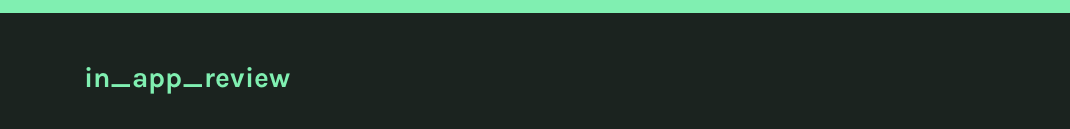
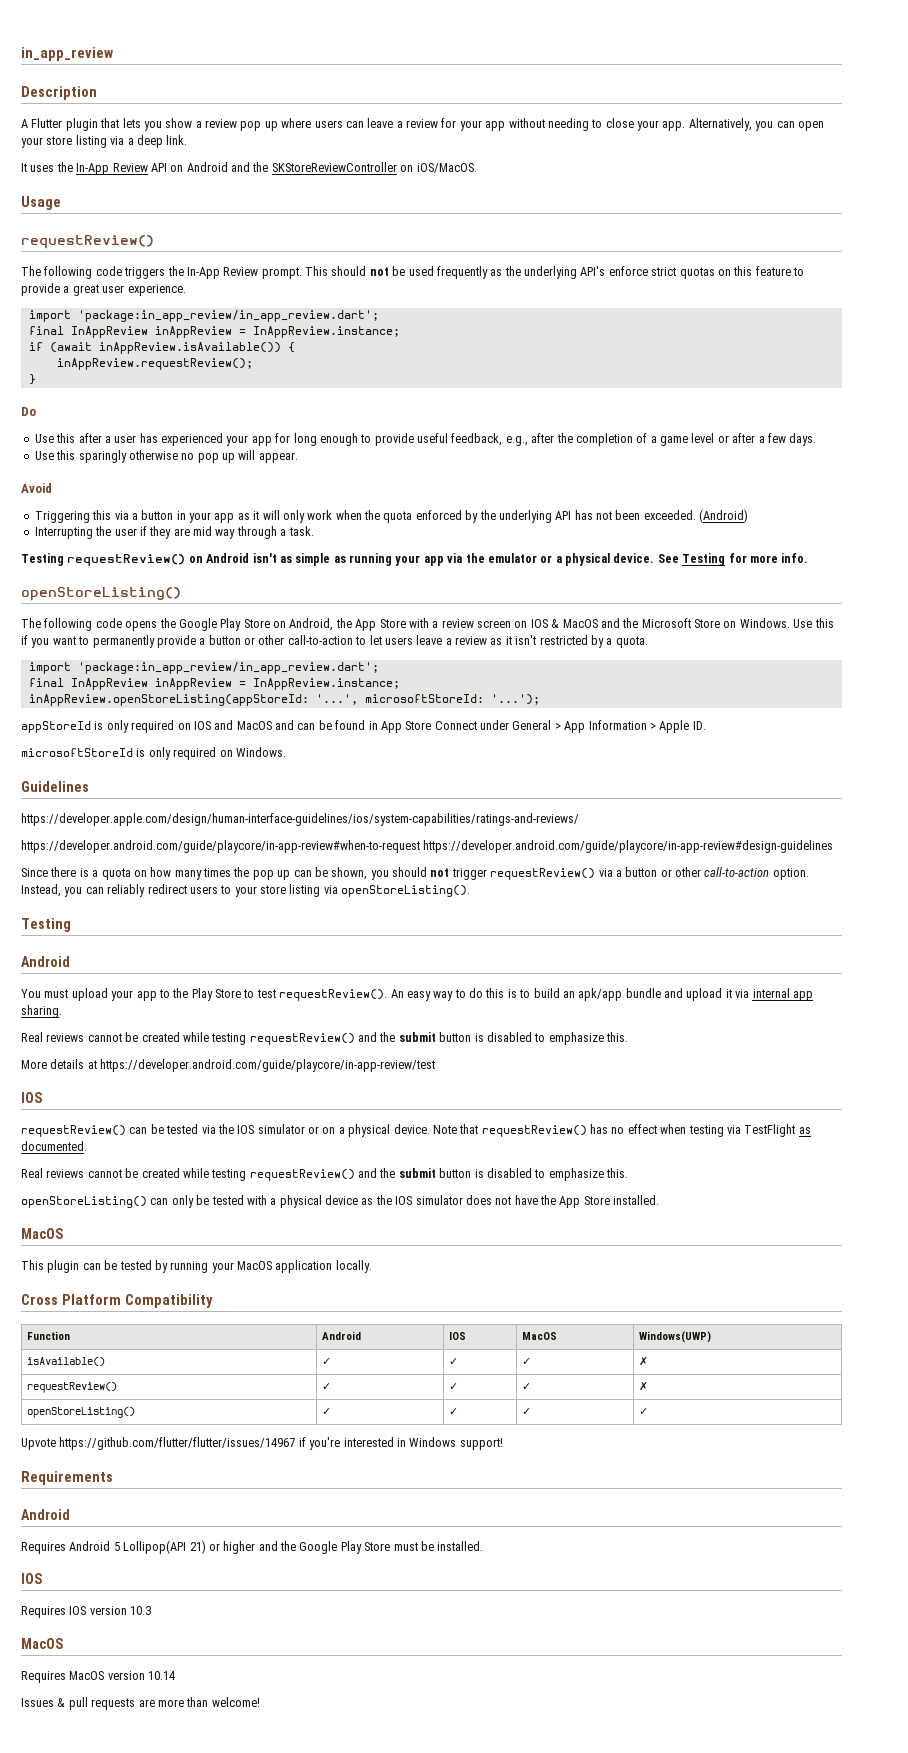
+ Description
+ A Flutter plugin that lets you show a review pop up where users can leave a review for your app without needing to close your app. Alternatively, you can open your store listing via a deep link.
+ It uses the In-App Review API on Android and the SKStoreReviewController on iOS/MacOS.
+ Usage
+ requestReview()
+ The following code triggers the In-App Review prompt. This should not be used frequently as the underlying API's enforce strict quotas on this feature to provide a great user experience.
+ import 'package:in_app_review/in_app_review.dart';
+ final InAppReview inAppReview = InAppReview.instance;
+ if (await inAppReview.isAvailable()) {
+ inAppReview.requestReview();
+ }
+ Do
+ Use this after a user has experienced your app for long enough to provide useful feedback, e.g., after the completion of a game level or after a few days.
+ Use this sparingly otherwise no pop up will appear.
+ Avoid
+ Triggering this via a button in your app as it will only work when the quota enforced by the underlying API has not been exceeded. (Android)
+ Interrupting the user if they are mid way through a task.
+ Testing requestReview() on Android isn't as simple as running your app via the emulator or a physical device. See Testing for more info.
+ openStoreListing()
+ The following code opens the Google Play Store on Android, the App Store with a review screen on IOS & MacOS and the Microsoft Store on Windows. Use this if you want to permanently provide a button or other call-to-action to let users leave a review as it isn't restricted by a quota.
+ import 'package:in_app_review/in_app_review.dart';
+ final InAppReview inAppReview = InAppReview.instance;
+ inAppReview.openStoreListing(appStoreId: '...', microsoftStoreId: '...');
+ appStoreId is only required on IOS and MacOS and can be found in App Store Connect under General > App Information > Apple ID.
+ microsoftStoreId is only required on Windows.
+ Guidelines
+ https://developer.apple.com/design/human-interface-guidelines/ios/system-capabilities/ratings-and-reviews/
+ https://developer.android.com/guide/playcore/in-app-review#when-to-request https://developer.android.com/guide/playcore/in-app-review#design-guidelines
+ Since there is a quota on how many times the pop up can be shown, you should not trigger requestReview() via a button or other call-to-action option. Instead, you can reliably redirect users to your store listing via openStoreListing().
+ Testing
+ Android
+ You must upload your app to the Play Store to test requestReview(). An easy way to do this is to build an apk/app bundle and upload it via internal app sharing.
+ Real reviews cannot be created while testing requestReview() and the submit button is disabled to emphasize this.
+ More details at https://developer.android.com/guide/playcore/in-app-review/test
+ IOS
+ requestReview() can be tested via the IOS simulator or on a physical device. Note that requestReview() has no effect when testing via TestFlight as documented.
+ Real reviews cannot be created while testing requestReview() and the submit button is disabled to emphasize this.
+ openStoreListing() can only be tested with a physical device as the IOS simulator does not have the App Store installed.
+ MacOS
+ This plugin can be tested by running your MacOS application locally.
+ Cross Platform Compatibility
+ Function | Android | IOS | MacOS | Windows(UWP)
+ isAvailable() | ✓ | ✓ | ✓ | ✗
+ requestReview() | ✓ | ✓ | ✓ | ✗
+ openStoreListing() | ✓ | ✓ | ✓ | ✓
+ Upvote https://github.com/flutter/flutter/issues/14967 if you're interested in Windows support!
+ Requirements
+ Android
+ Requires Android 5 Lollipop(API 21) or higher and the Google Play Store must be installed.
+ IOS
+ Requires IOS version 10.3
+ MacOS
+ Requires MacOS version 10.14
+ Issues & pull requests are more than welcome!

